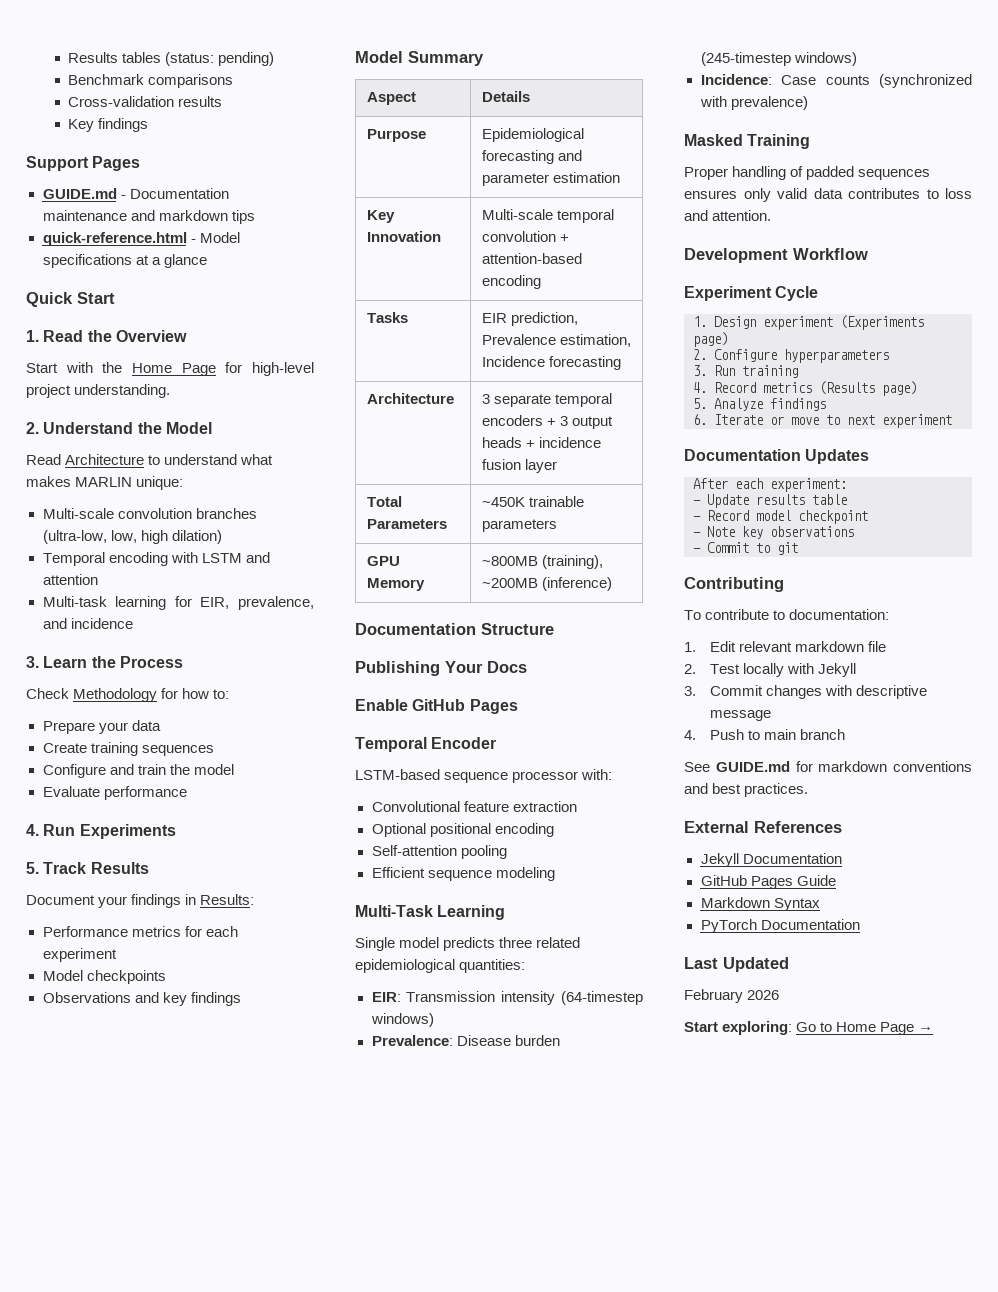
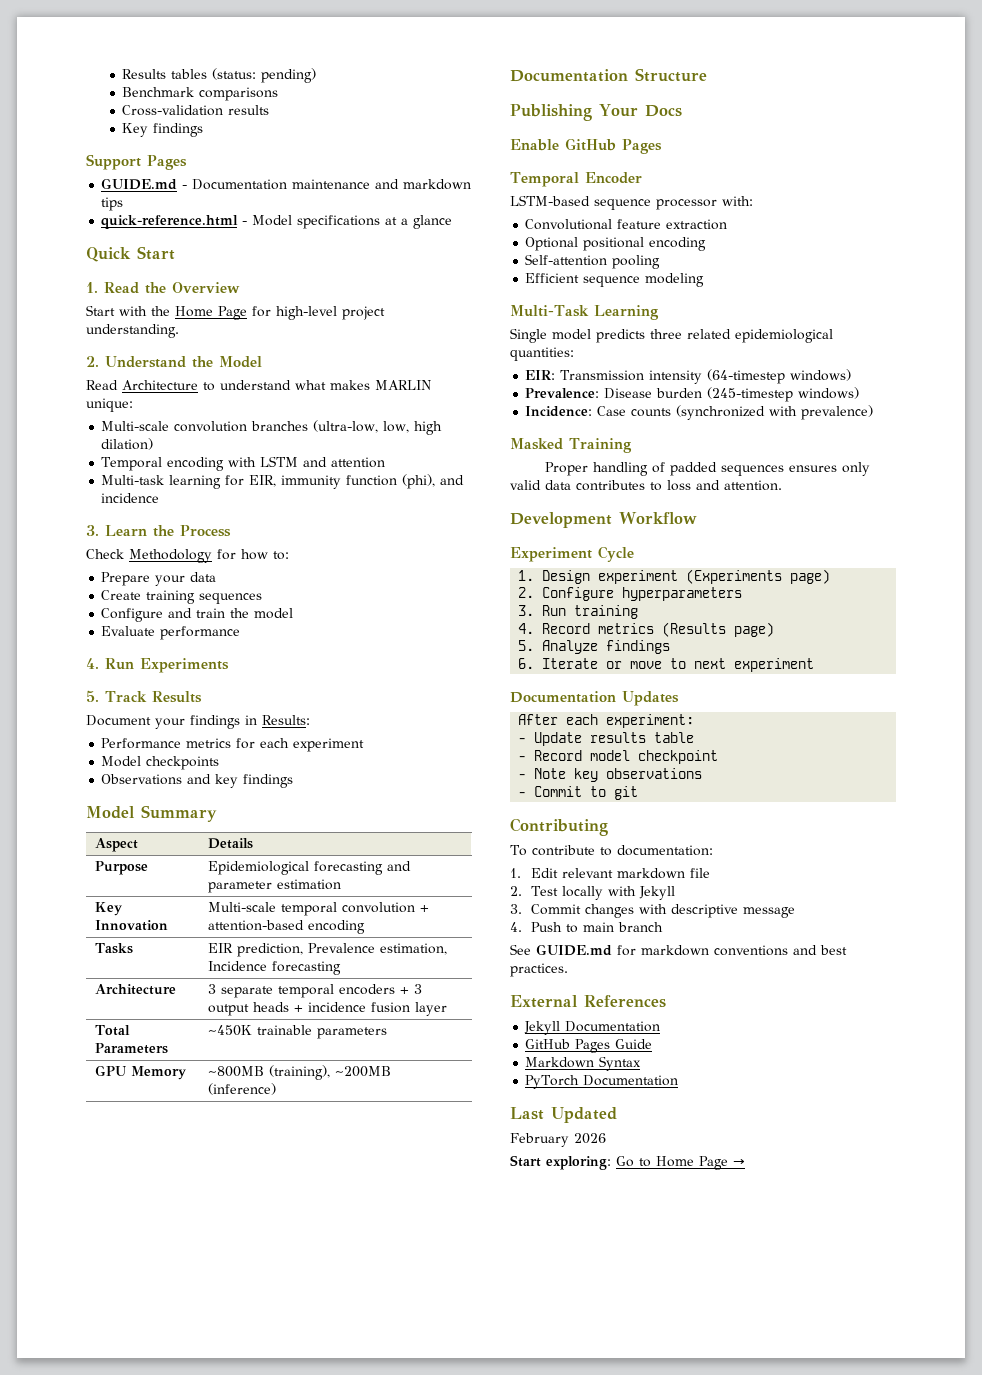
- Multi-task learning for EIR, prevalence, and incidence
+ Multi-task learning for EIR, immunity function (phi), and incidence

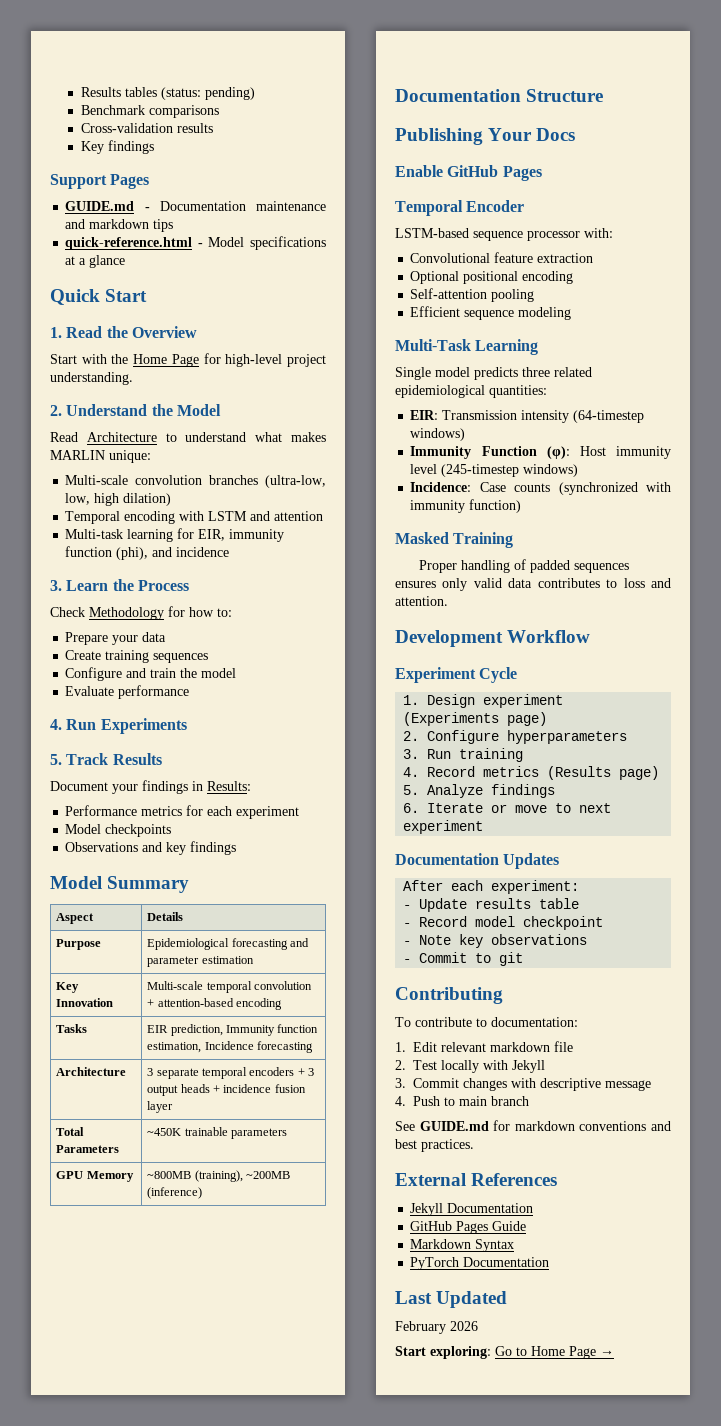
- Tasks | EIR prediction, Prevalence estimation, Incidence forecasting
+ Tasks | EIR prediction, Immunity function estimation, Incidence forecasting
- Prevalence: Disease burden (245-timestep windows)
+ Immunity Function (φ): Host immunity level (245-timestep windows)
- Incidence: Case counts (synchronized with prevalence)
+ Incidence: Case counts (synchronized with immunity function)

